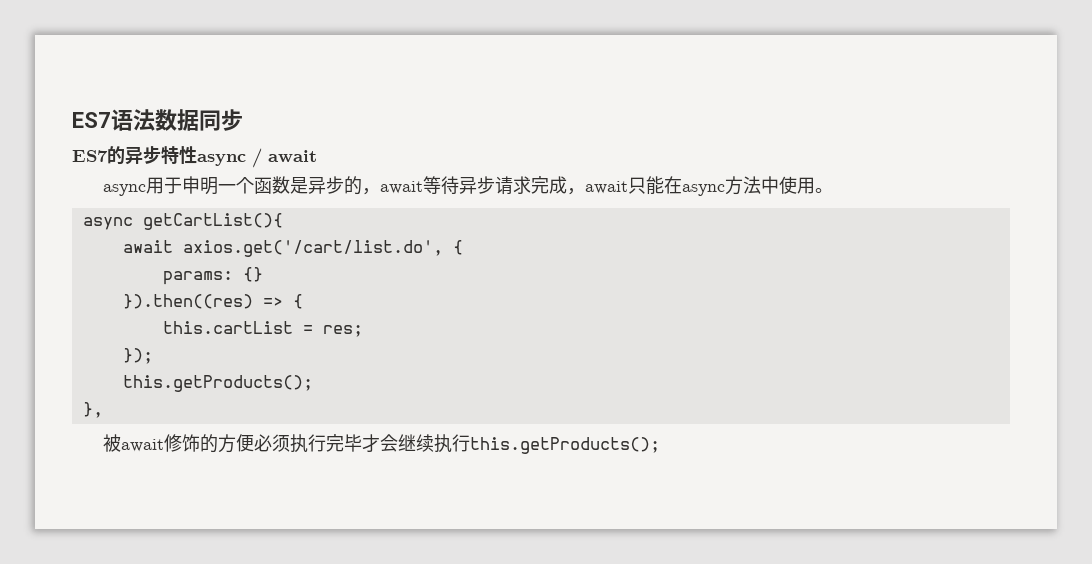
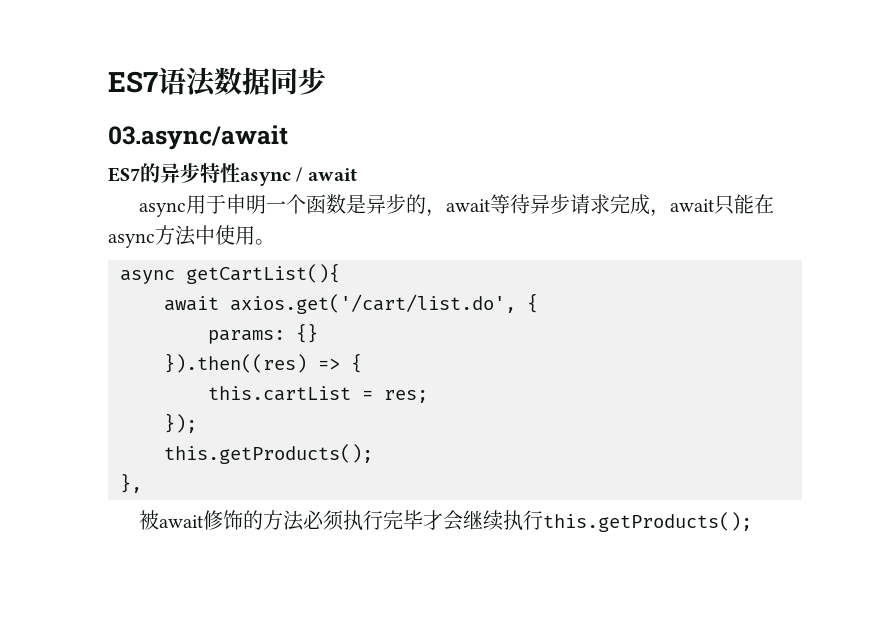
+ 03.async/await
- 被await修饰的方便必须执行完毕才会继续执行this.getProducts();
+ 被await修饰的方法必须执行完毕才会继续执行this.getProducts();

